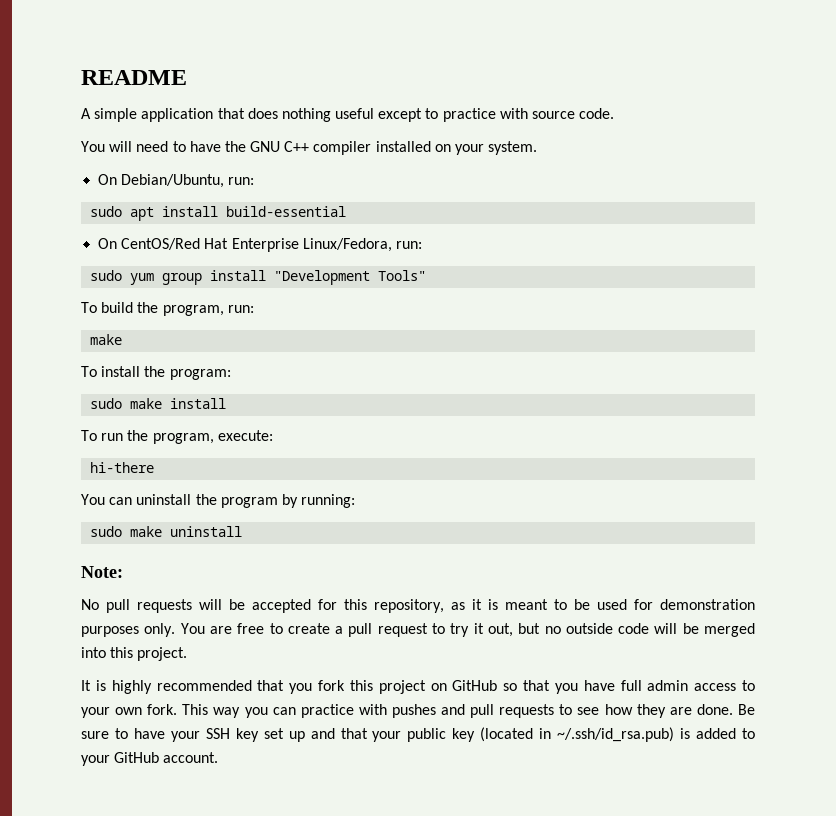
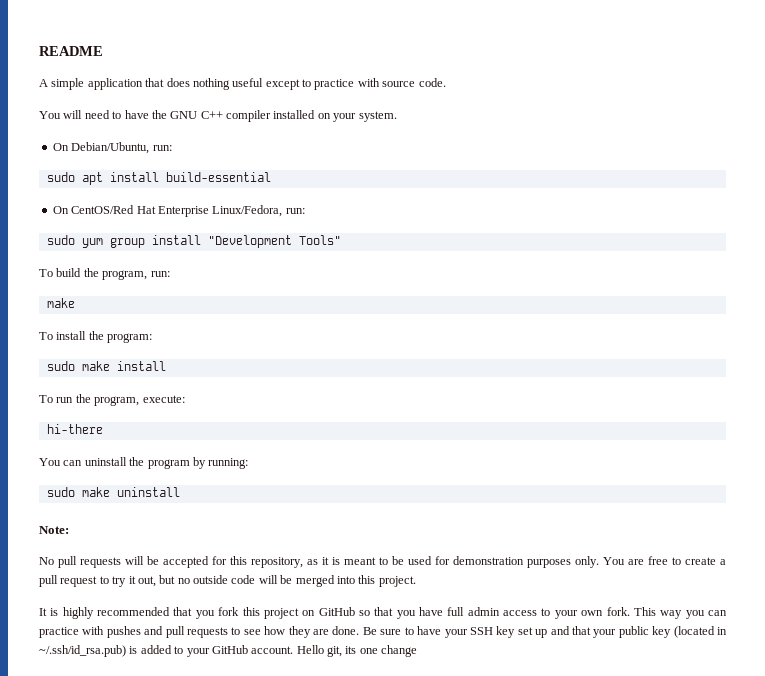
+ Hello git, its one change

